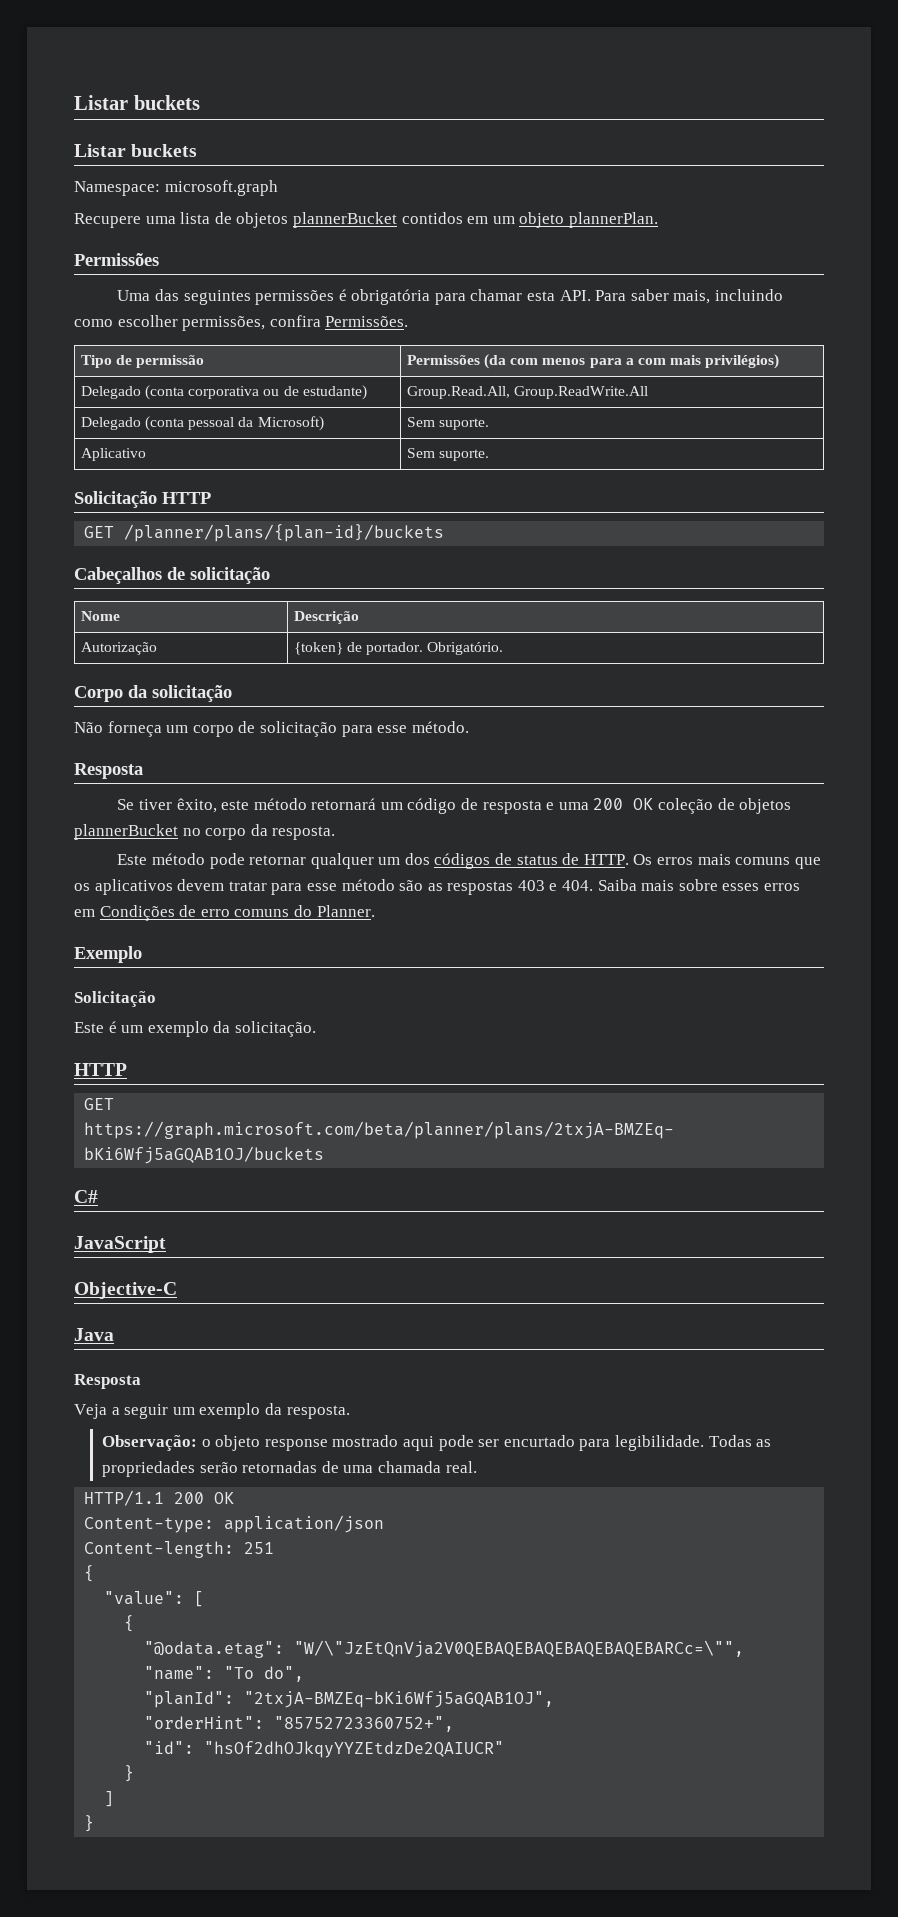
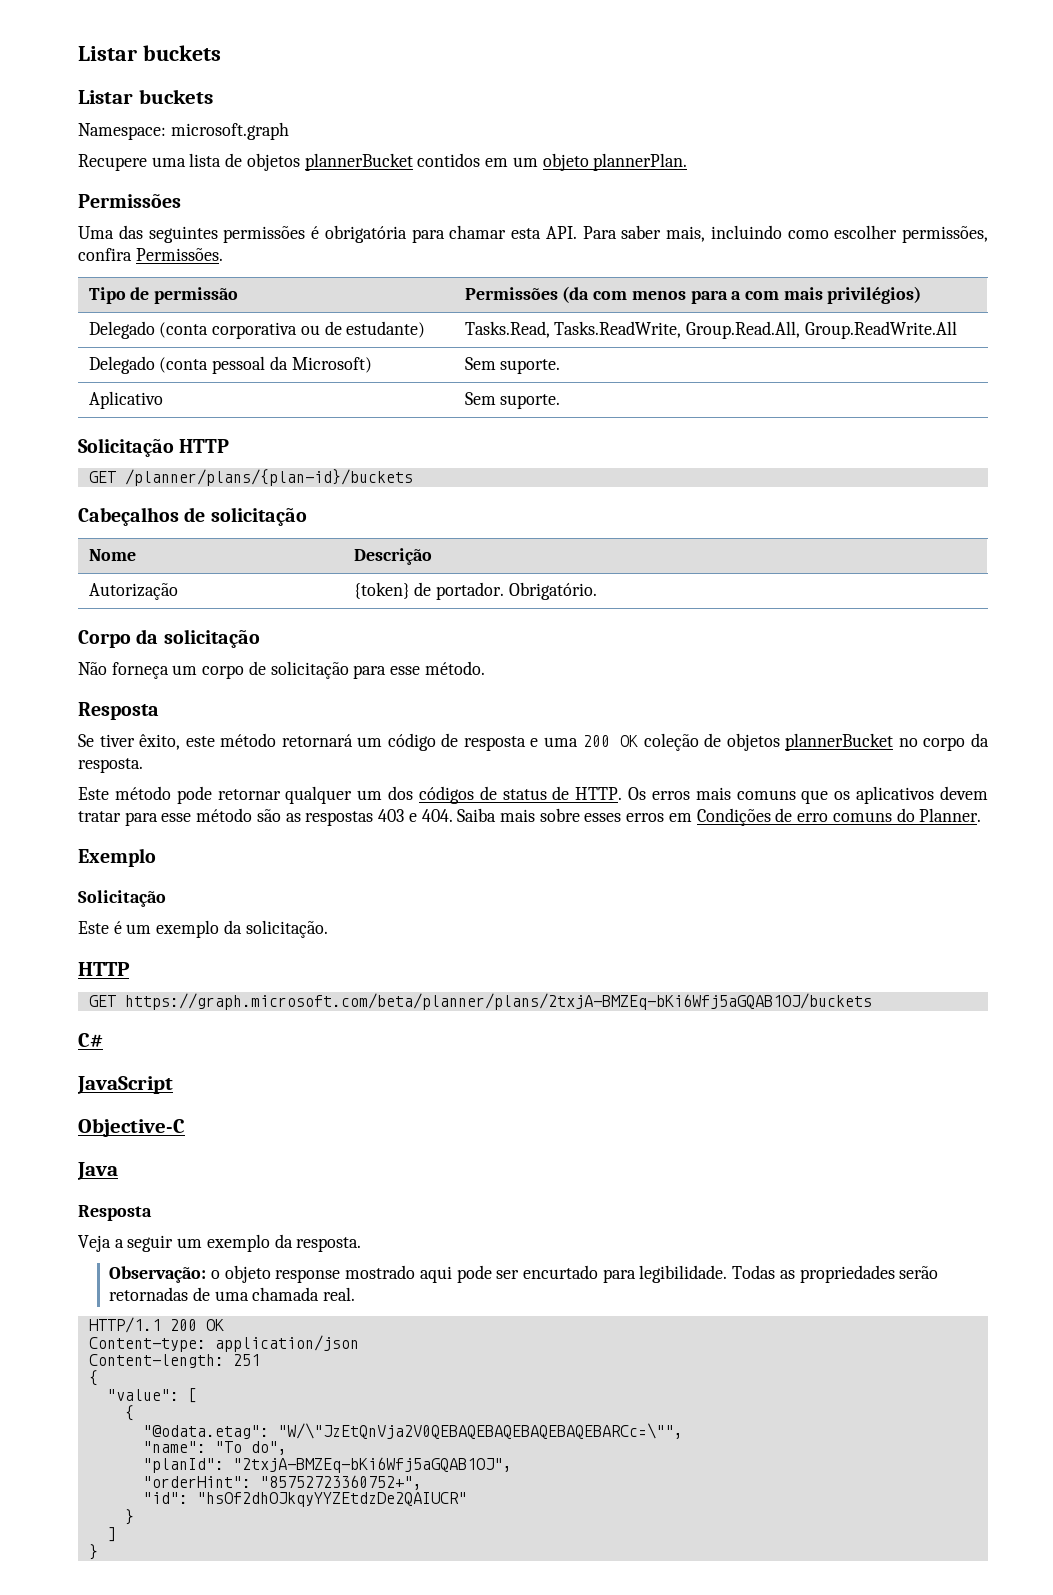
- Delegado (conta corporativa ou de estudante) | Group.Read.All, Group.ReadWrite.All
+ Delegado (conta corporativa ou de estudante) | Tasks.Read, Tasks.ReadWrite, Group.Read.All, Group.ReadWrite.All

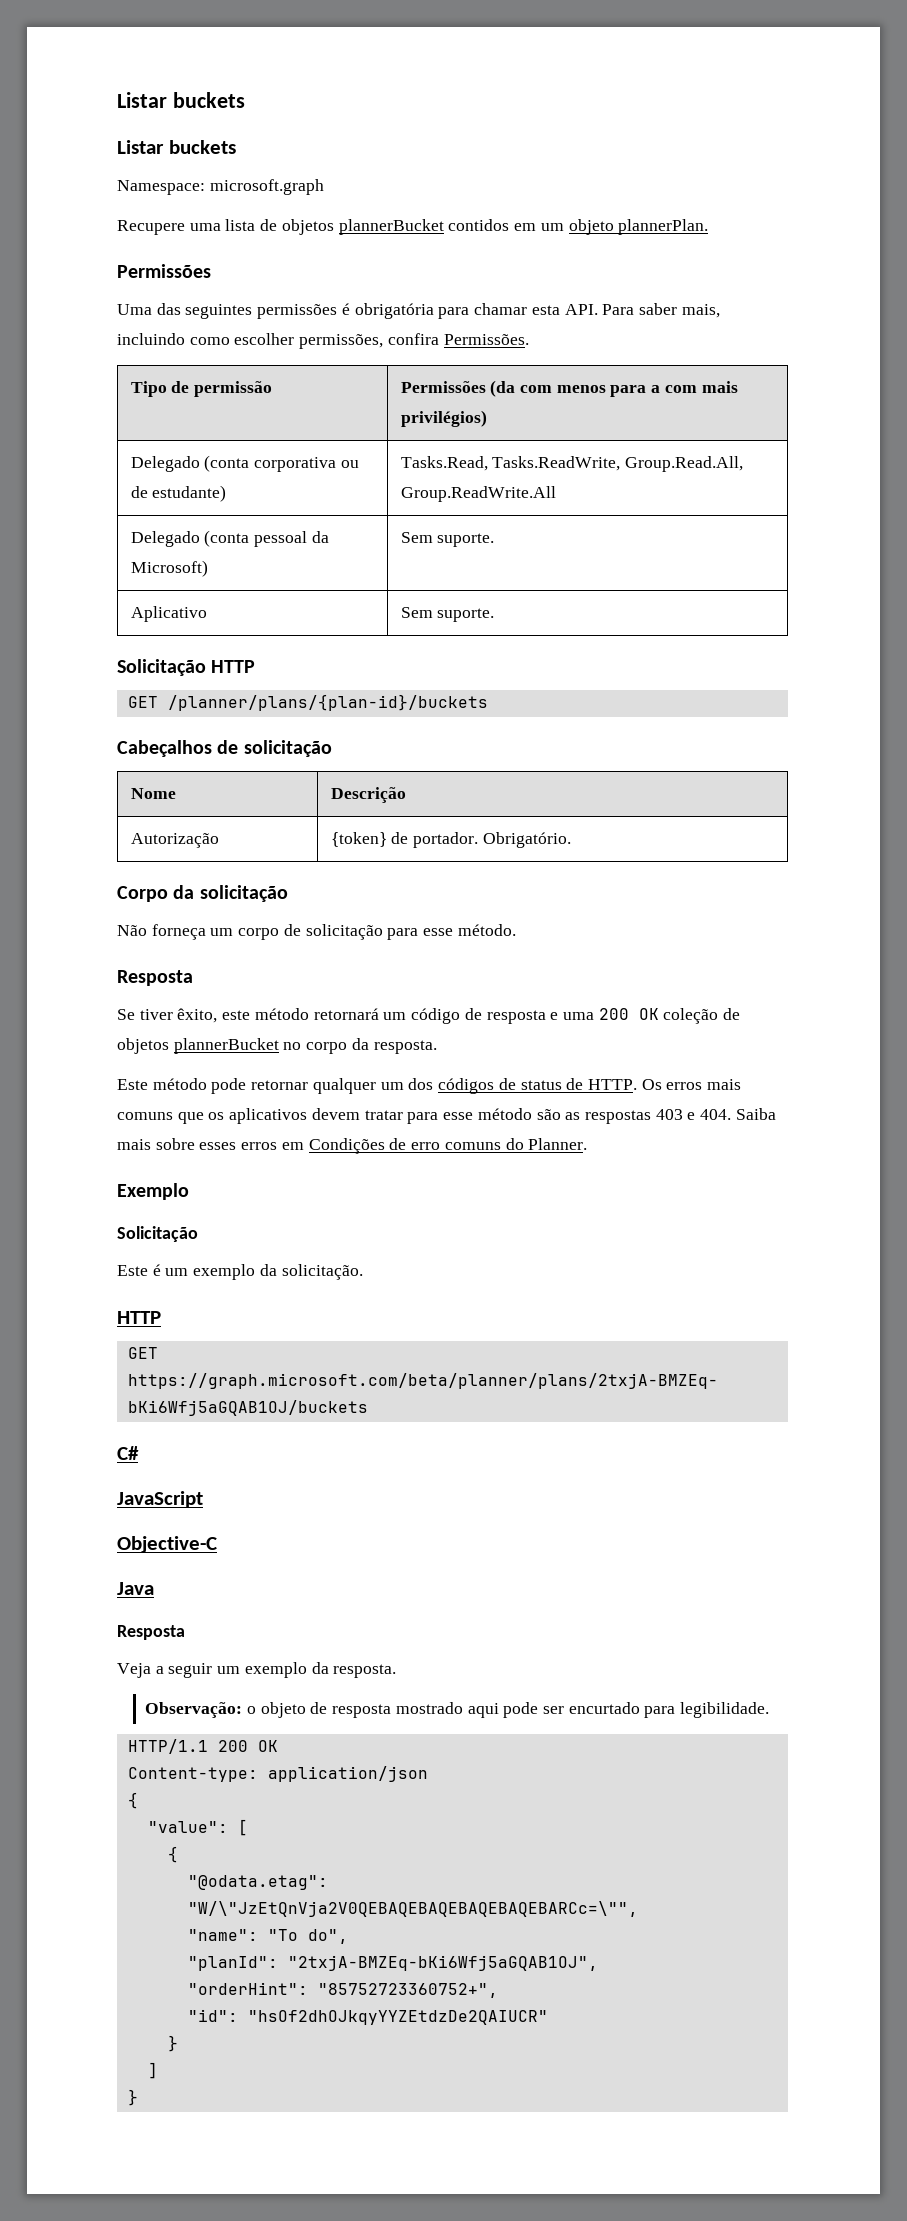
- Observação: o objeto response mostrado aqui pode ser encurtado para legibilidade. Todas as propriedades serão retornadas de uma chamada real.
+ Observação: o objeto de resposta mostrado aqui pode ser encurtado para legibilidade.
- Content-length: 251

